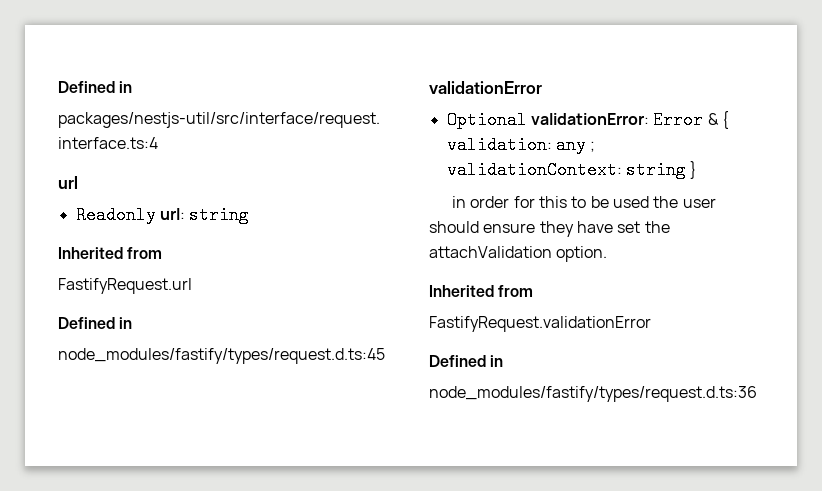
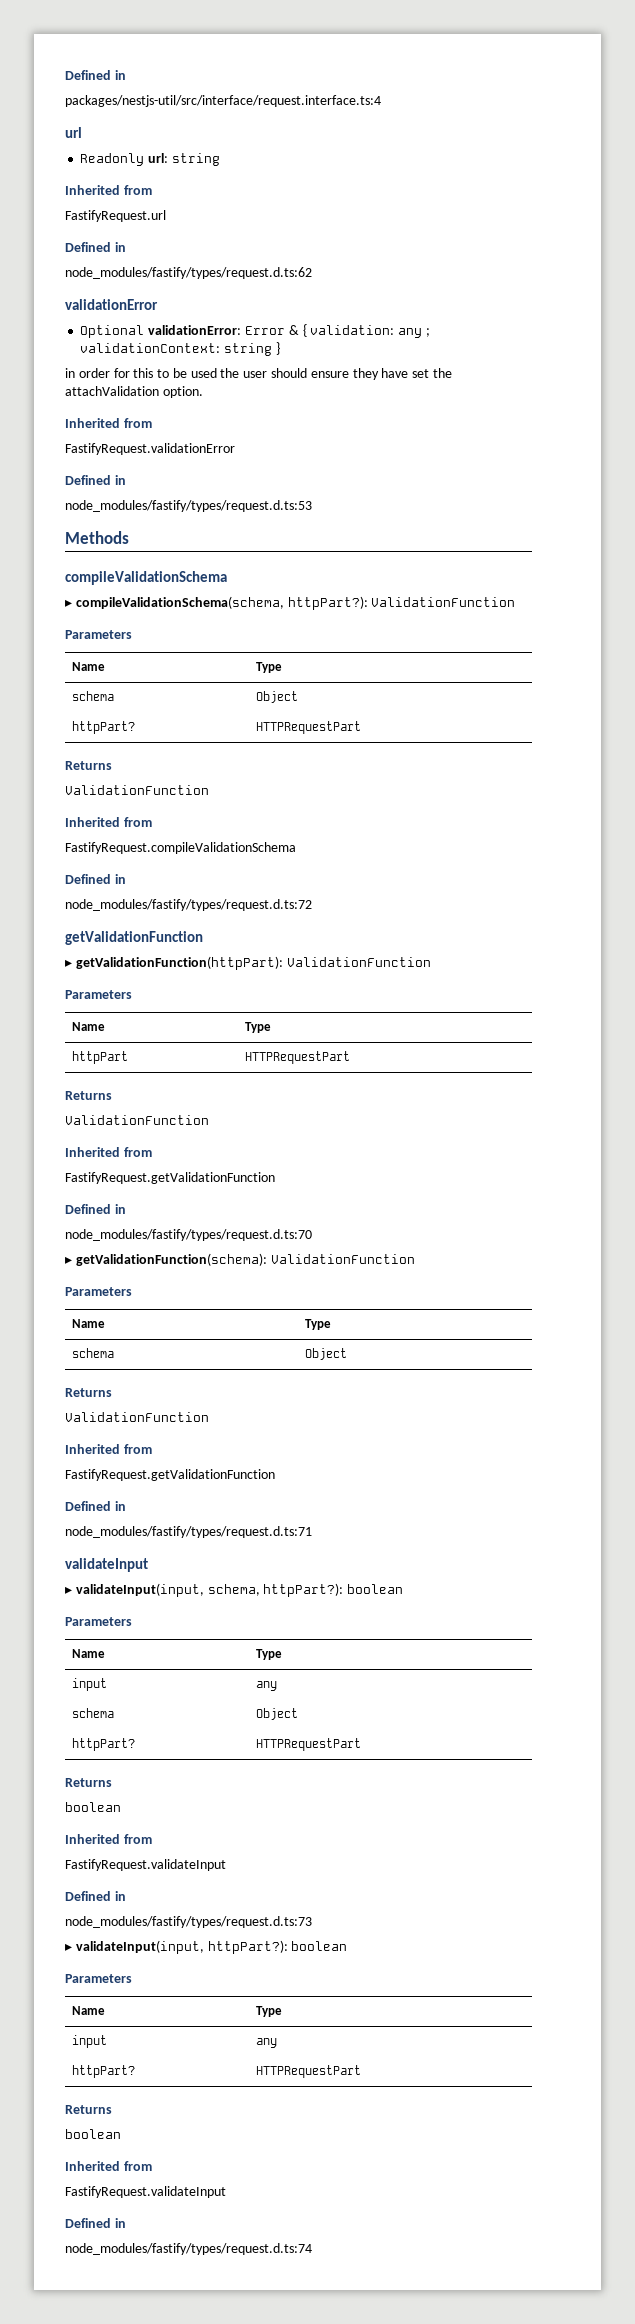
- node_modules/fastify/types/request.d.ts:45
+ node_modules/fastify/types/request.d.ts:62
- node_modules/fastify/types/request.d.ts:36
+ node_modules/fastify/types/request.d.ts:53
+ Methods
+ compileValidationSchema
+ ▸ compileValidationSchema(schema, httpPart?): ValidationFunction
+ Parameters
+ Name | Type
+ schema | Object
+ httpPart? | HTTPRequestPart
+ Returns
+ ValidationFunction
+ Inherited from
+ FastifyRequest.compileValidationSchema
+ Defined in
+ node_modules/fastify/types/request.d.ts:72
+ getValidationFunction
+ ▸ getValidationFunction(httpPart): ValidationFunction
+ Parameters
+ Name | Type
+ httpPart | HTTPRequestPart
+ Returns
+ ValidationFunction
+ Inherited from
+ FastifyRequest.getValidationFunction
+ Defined in
+ node_modules/fastify/types/request.d.ts:70
+ ▸ getValidationFunction(schema): ValidationFunction
+ Parameters
+ Name | Type
+ schema | Object
+ Returns
+ ValidationFunction
+ Inherited from
+ FastifyRequest.getValidationFunction
+ Defined in
+ node_modules/fastify/types/request.d.ts:71
+ validateInput
+ ▸ validateInput(input, schema, httpPart?): boolean
+ Parameters
+ Name | Type
+ input | any
+ schema | Object
+ httpPart? | HTTPRequestPart
+ Returns
+ boolean
+ Inherited from
+ FastifyRequest.validateInput
+ Defined in
+ node_modules/fastify/types/request.d.ts:73
+ ▸ validateInput(input, httpPart?): boolean
+ Parameters
+ Name | Type
+ input | any
+ httpPart? | HTTPRequestPart
+ Returns
+ boolean
+ Inherited from
+ FastifyRequest.validateInput
+ Defined in
+ node_modules/fastify/types/request.d.ts:74

